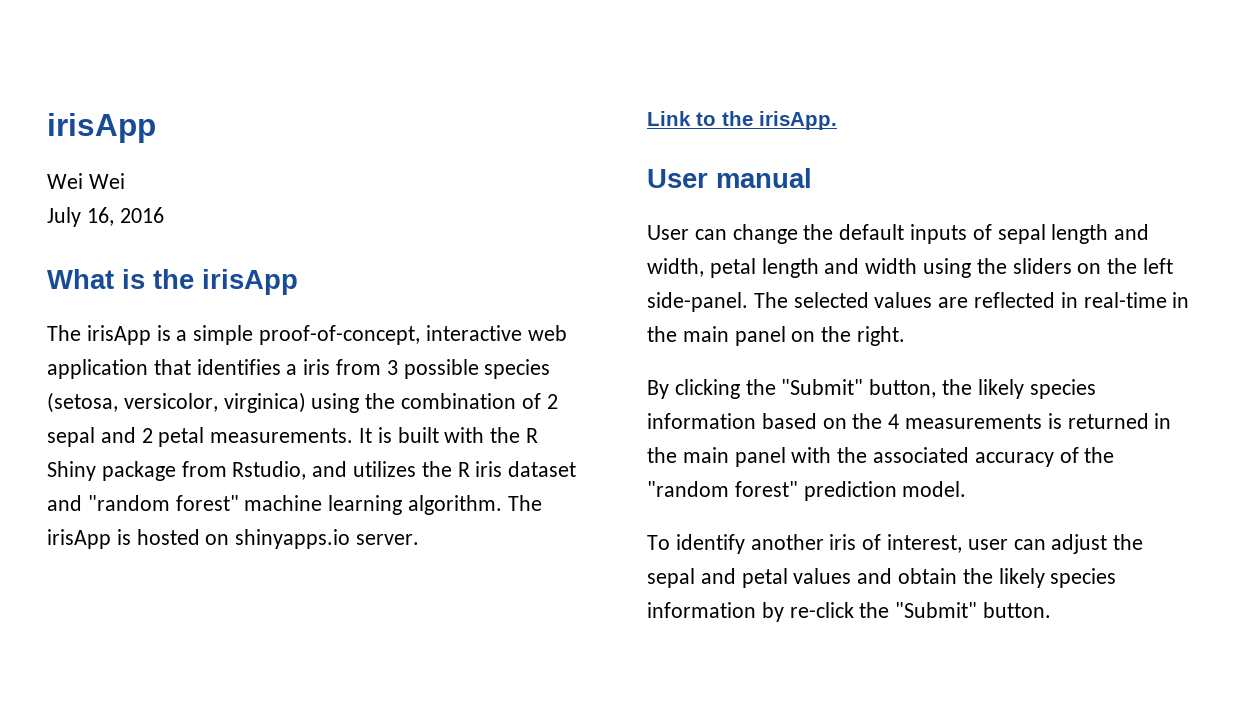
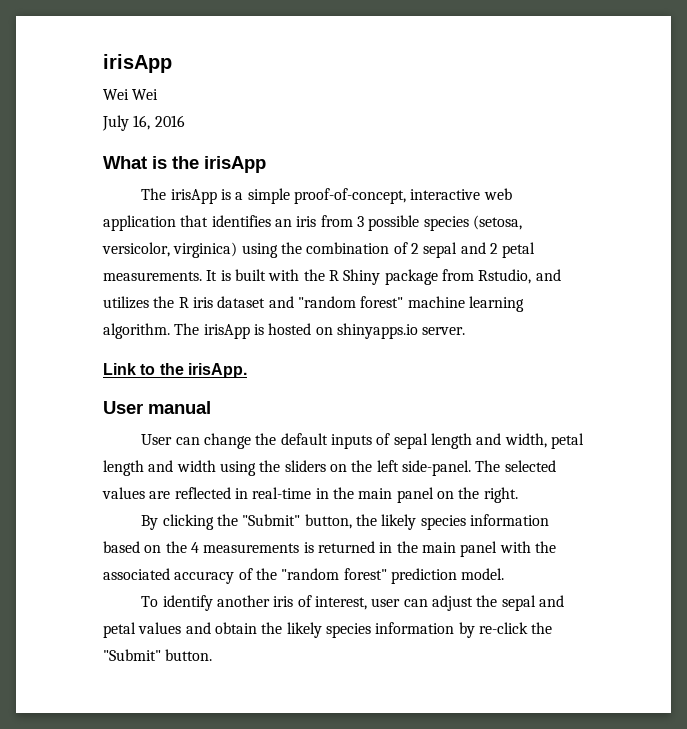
- The irisApp is a simple proof-of-concept, interactive web application that identifies a iris from 3 possible species (setosa, versicolor, virginica) using the combination of 2 sepal and 2 petal measurements.
+ The irisApp is a simple proof-of-concept, interactive web application that identifies an iris from 3 possible species (setosa, versicolor, virginica) using the combination of 2 sepal and 2 petal measurements.

